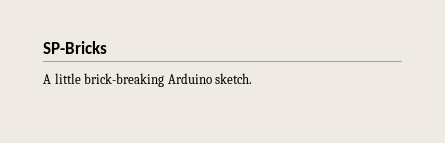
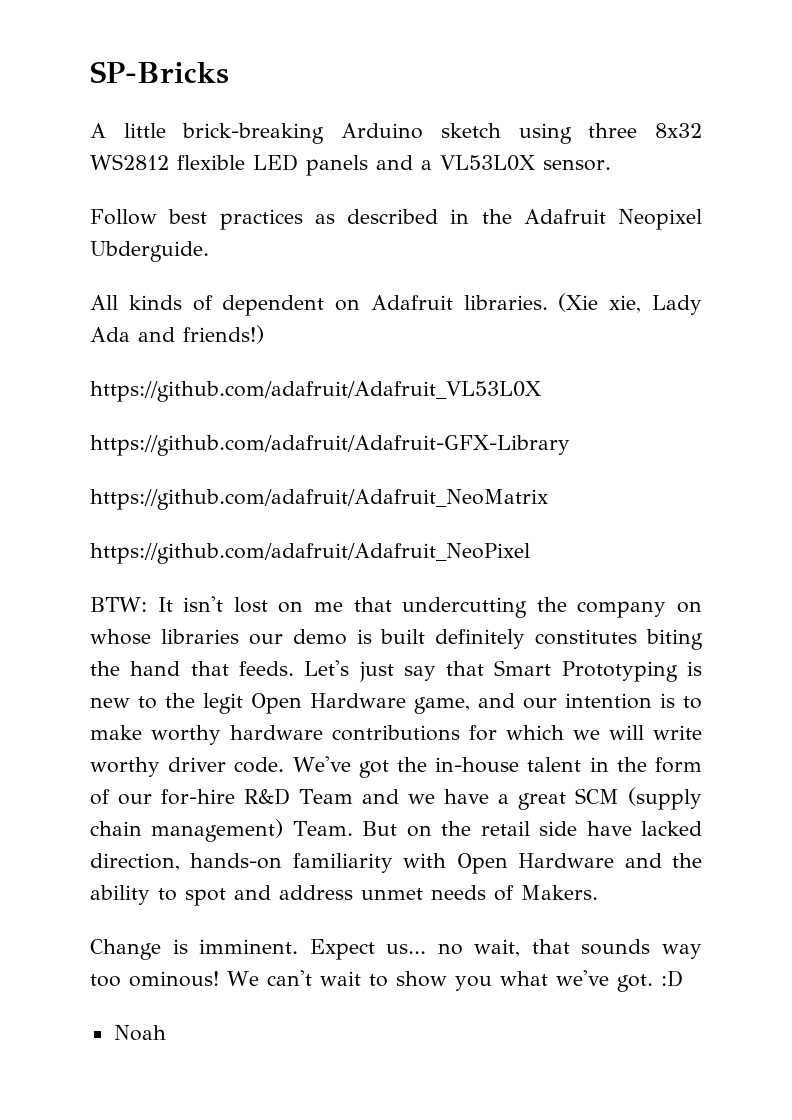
- A little brick-breaking Arduino sketch.
+ A little brick-breaking Arduino sketch using three 8x32 WS2812 flexible LED panels and a VL53L0X sensor.
+ Follow best practices as described in the Adafruit Neopixel Ubderguide.
+ All kinds of dependent on Adafruit libraries. (Xie xie, Lady Ada and friends!)
+ https://github.com/adafruit/Adafruit_VL53L0X
+ https://github.com/adafruit/Adafruit-GFX-Library
+ https://github.com/adafruit/Adafruit_NeoMatrix
+ https://github.com/adafruit/Adafruit_NeoPixel
+ BTW: It isn't lost on me that undercutting the company on whose libraries our demo is built definitely constitutes biting the hand that feeds. Let's just say that Smart Prototyping is new to the legit Open Hardware game, and our intention is to make worthy hardware contributions for which we will write worthy driver code. We've got the in-house talent in the form of our for-hire R&D Team and we have a great SCM (supply chain management) Team. But on the retail side have lacked direction, hands-on familiarity with Open Hardware and the ability to spot and address unmet needs of Makers.
+ Change is imminent. Expect us... no wait, that sounds way too ominous! We can't wait to show you what we've got. :D
+ Noah

